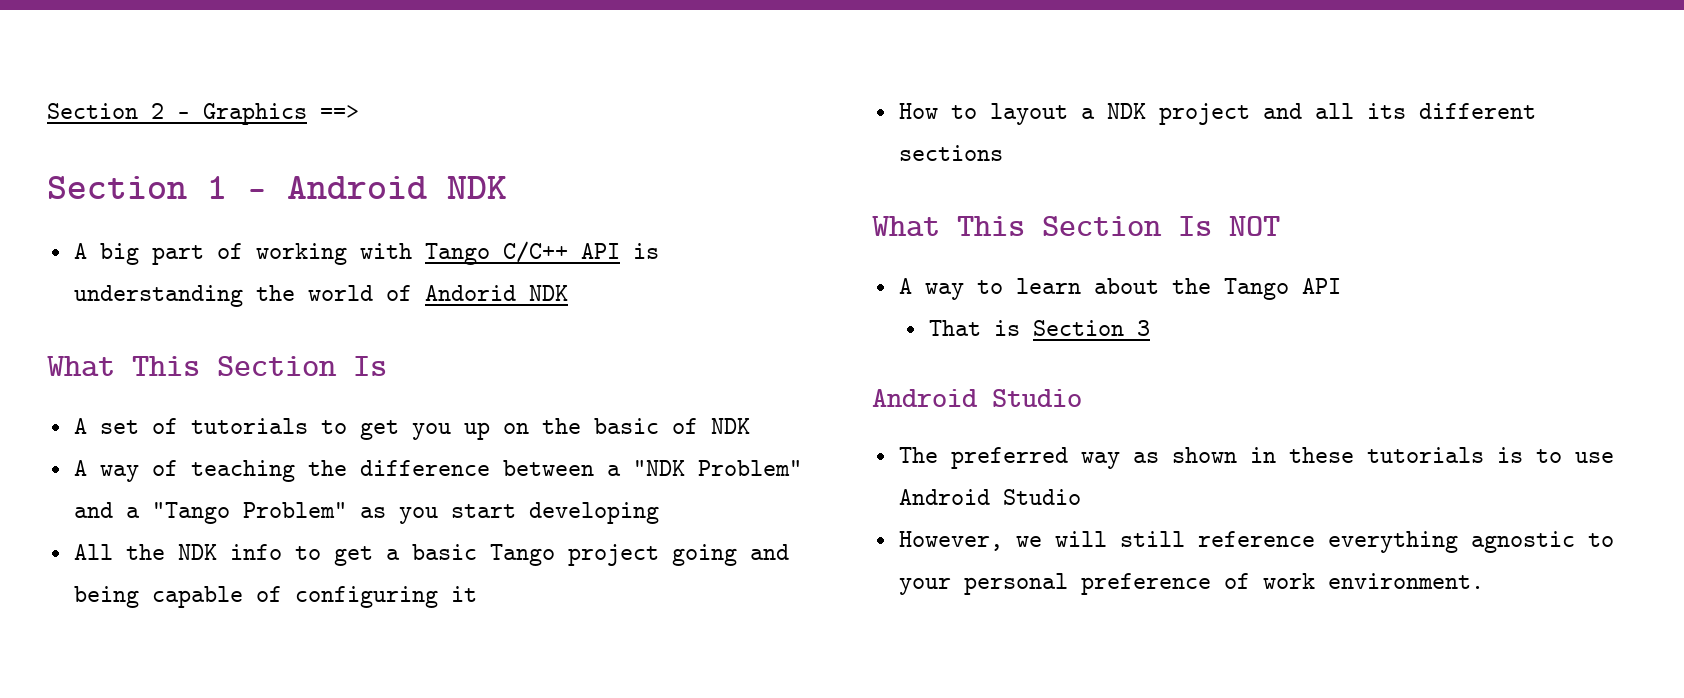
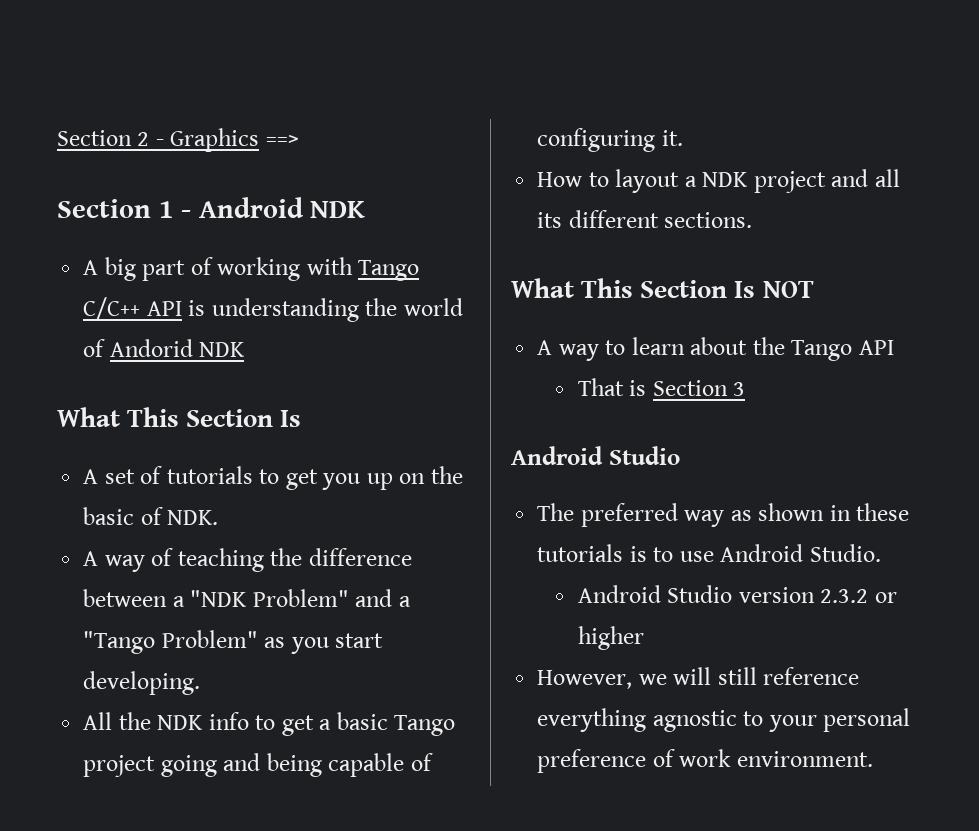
- A set of tutorials to get you up on the basic of NDK
+ A set of tutorials to get you up on the basic of NDK.
- A way of teaching the difference between a "NDK Problem" and a "Tango Problem" as you start developing
+ A way of teaching the difference between a "NDK Problem" and a "Tango Problem" as you start developing.
- All the NDK info to get a basic Tango project going and being capable of configuring it
+ All the NDK info to get a basic Tango project going and being capable of configuring it.
- How to layout a NDK project and all its different sections
+ How to layout a NDK project and all its different sections.
- The preferred way as shown in these tutorials is to use Android Studio
+ The preferred way as shown in these tutorials is to use Android Studio.
+ Android Studio version 2.3.2 or higher

